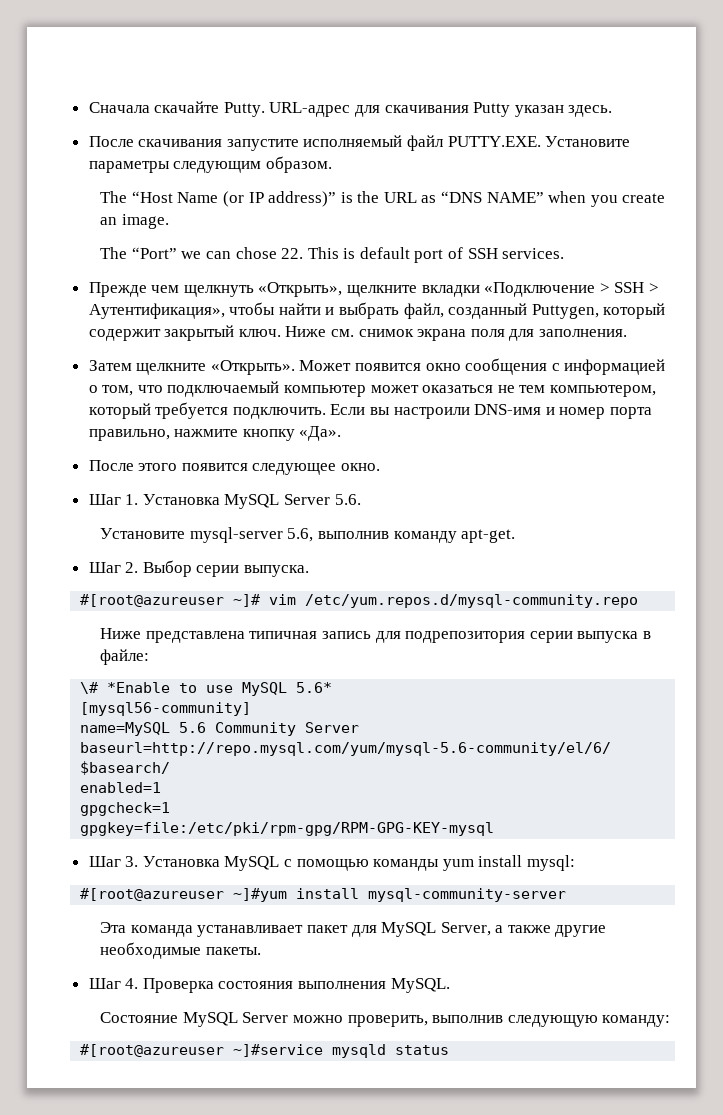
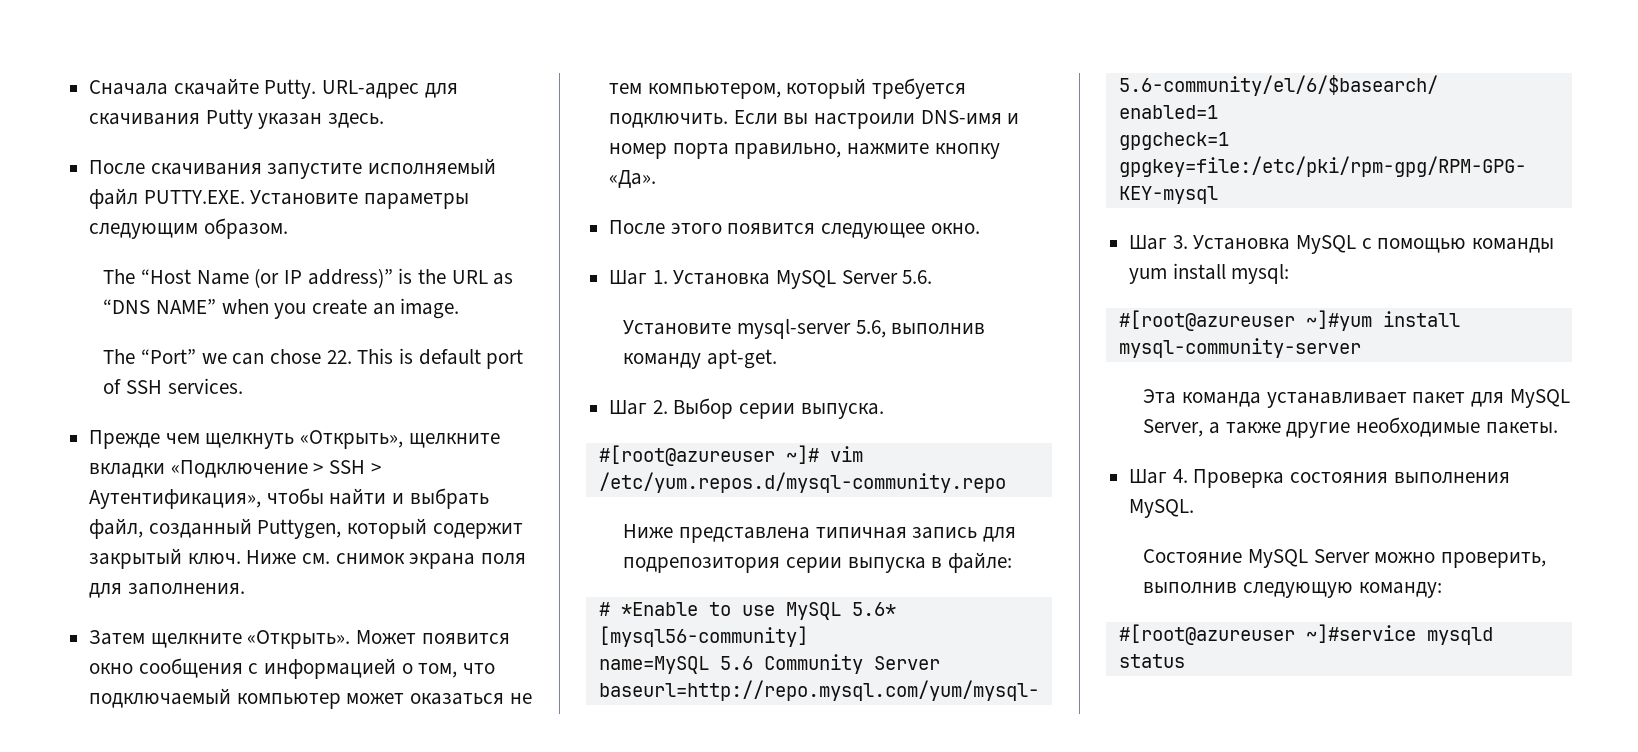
- \# *Enable to use MySQL 5.6*
+ # *Enable to use MySQL 5.6*

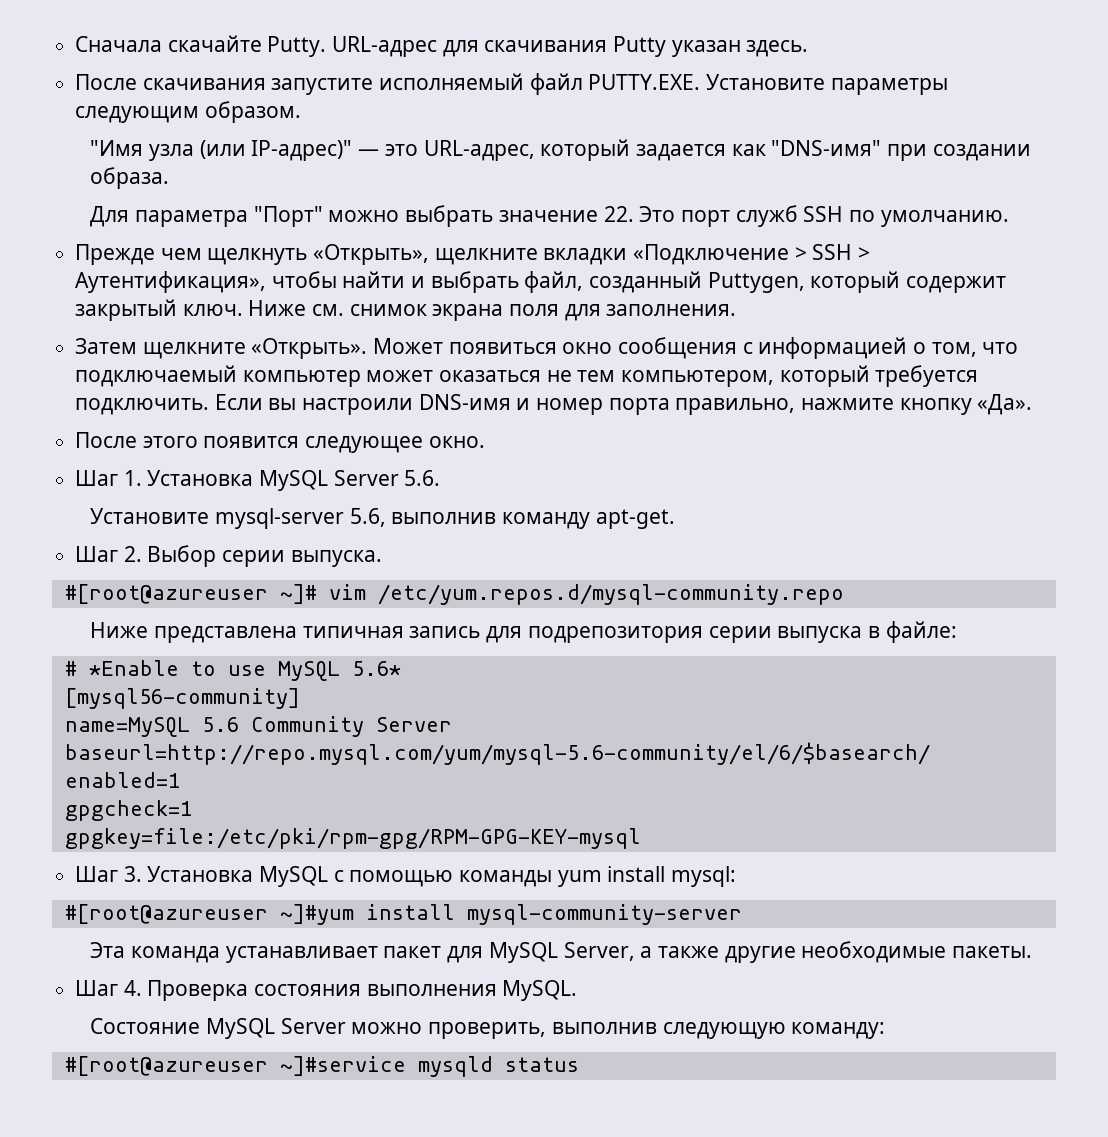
- The “Host Name (or IP address)” is the URL as “DNS NAME” when you create an image.
- The “Port” we can chose 22. This is default port of SSH services.
+ "Имя узла (или IP-адрес)" — это URL-адрес, который задается как "DNS-имя" при создании образа.
+ Для параметра "Порт" можно выбрать значение 22. Это порт служб SSH по умолчанию.
- Может появится окно сообщения с информацией о том, что подключаемый компьютер может оказаться не тем компьютером, который требуется подключить.
+ Может появиться окно сообщения с информацией о том, что подключаемый компьютер может оказаться не тем компьютером, который требуется подключить.

